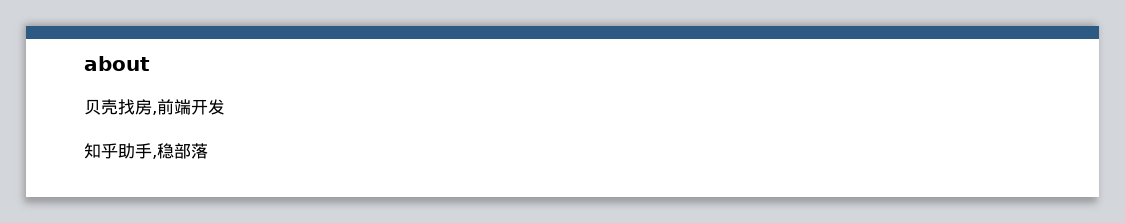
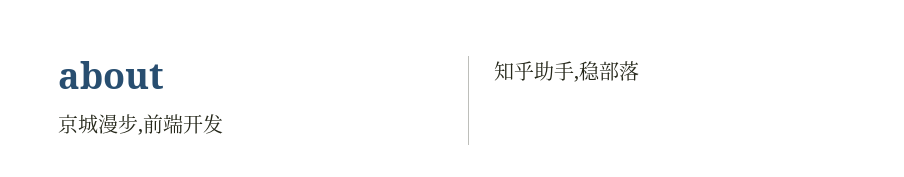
- 贝壳找房,前端开发
+ 京城漫步,前端开发

